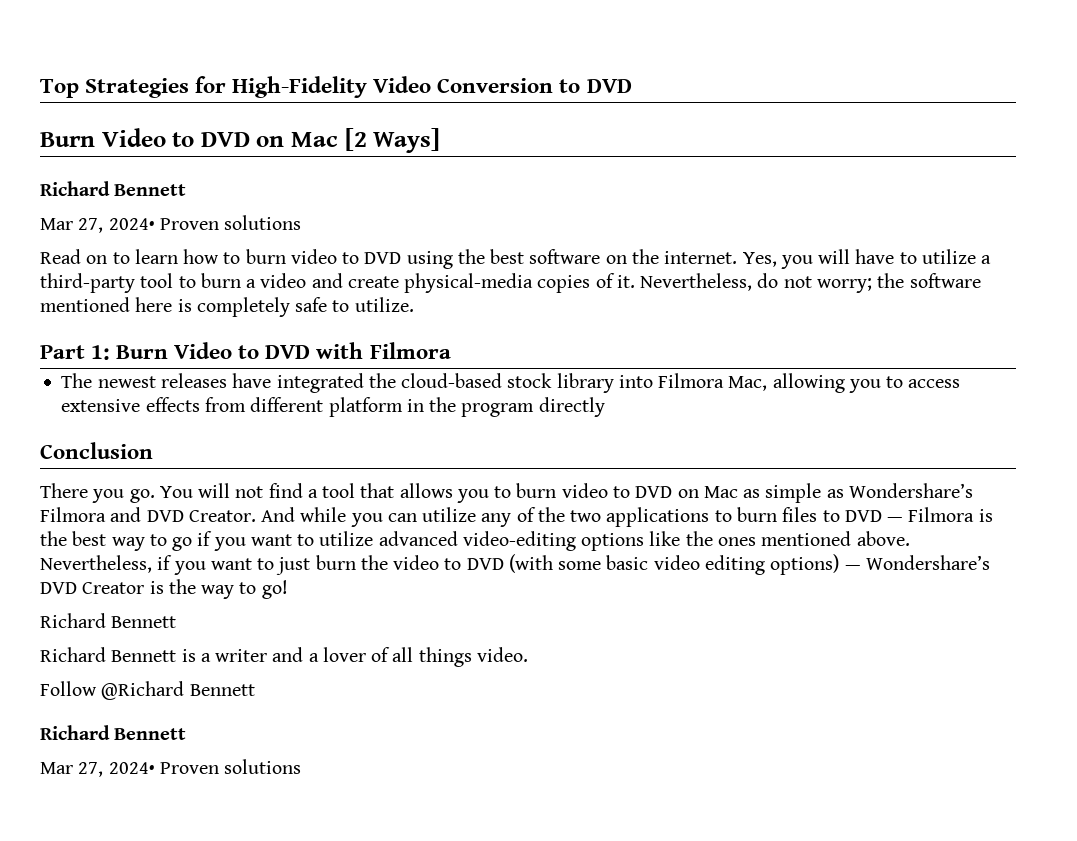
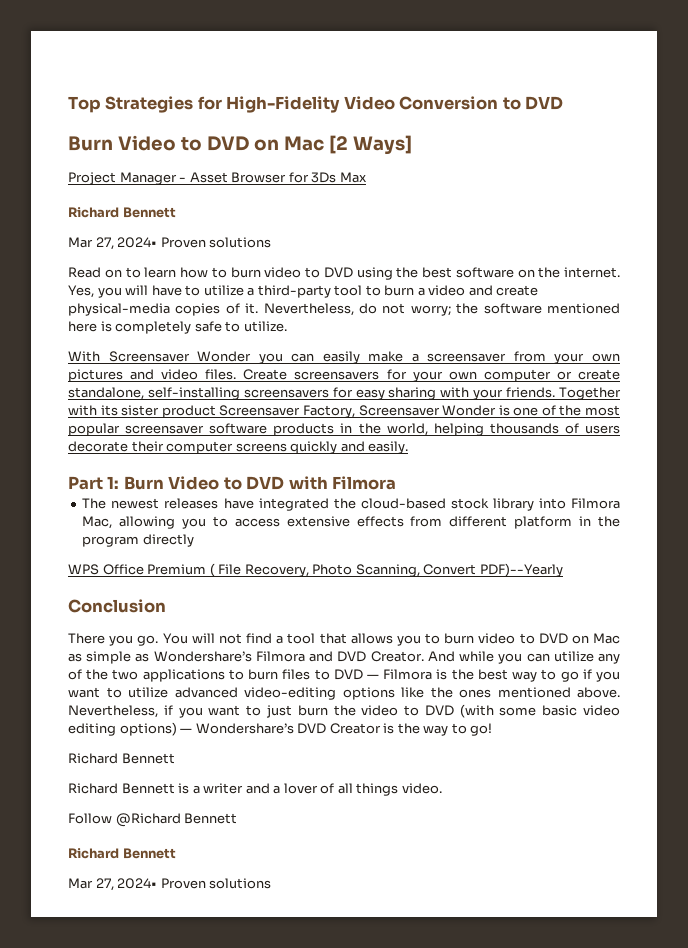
+ Project Manager - Asset Browser for 3Ds Max
+ With Screensaver Wonder you can easily make a screensaver from your own pictures and video files. Create screensavers for your own computer or create standalone, self-installing screensavers for easy sharing with your friends. Together with its sister product Screensaver Factory, Screensaver Wonder is one of the most popular screensaver software products in the world, helping thousands of users decorate their computer screens quickly and easily.
+ WPS Office Premium ( File Recovery, Photo Scanning, Convert PDF)--Yearly

